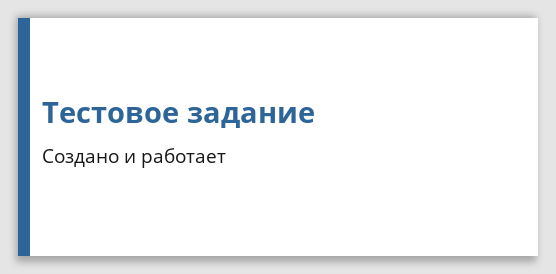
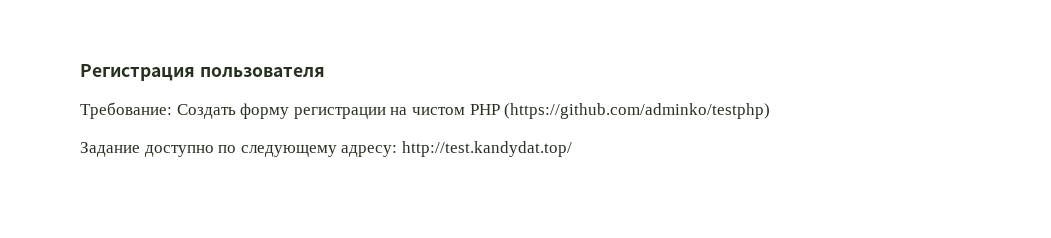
- Тестовое задание
- Создано и работает
+ Регистрация пользователя
+ Требование: Создать форму регистрации на чистом PHP (https://github.com/adminko/testphp)
+ Задание доступно по следующему адресу: http://test.kandydat.top/

